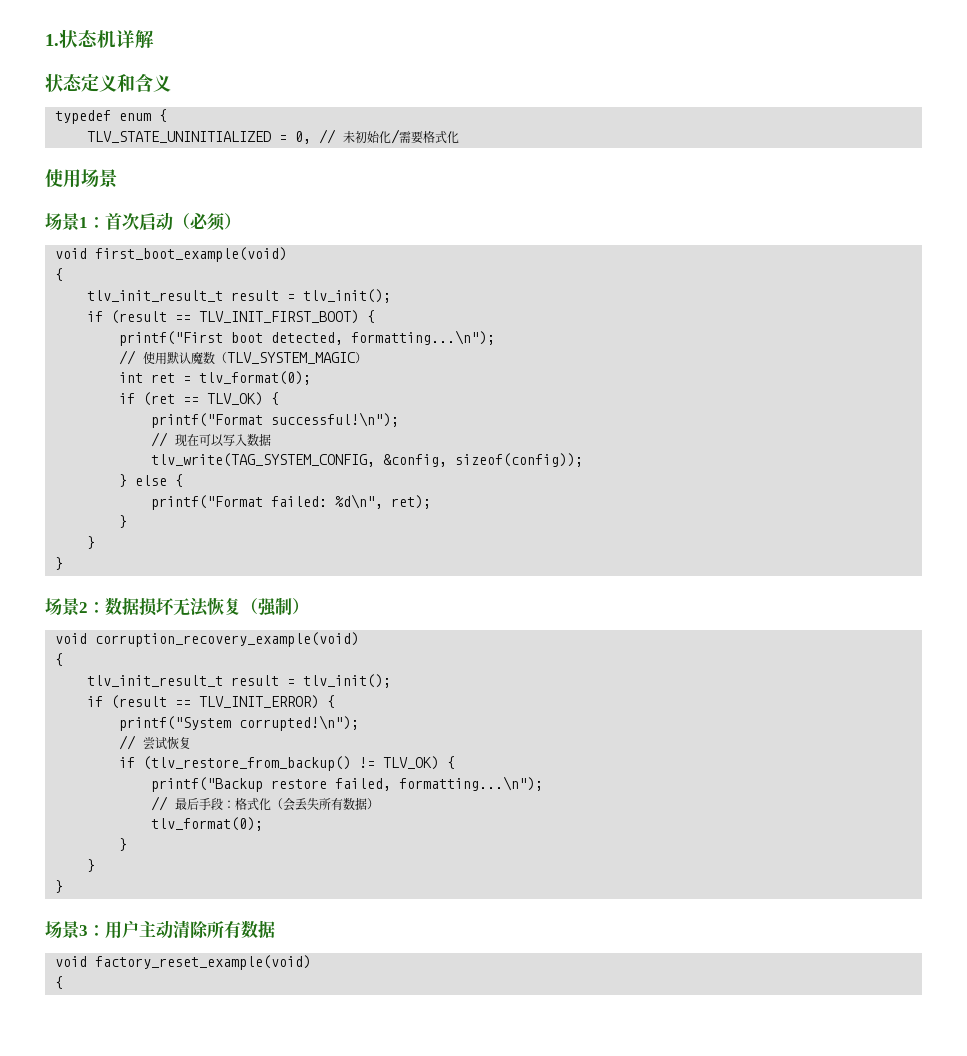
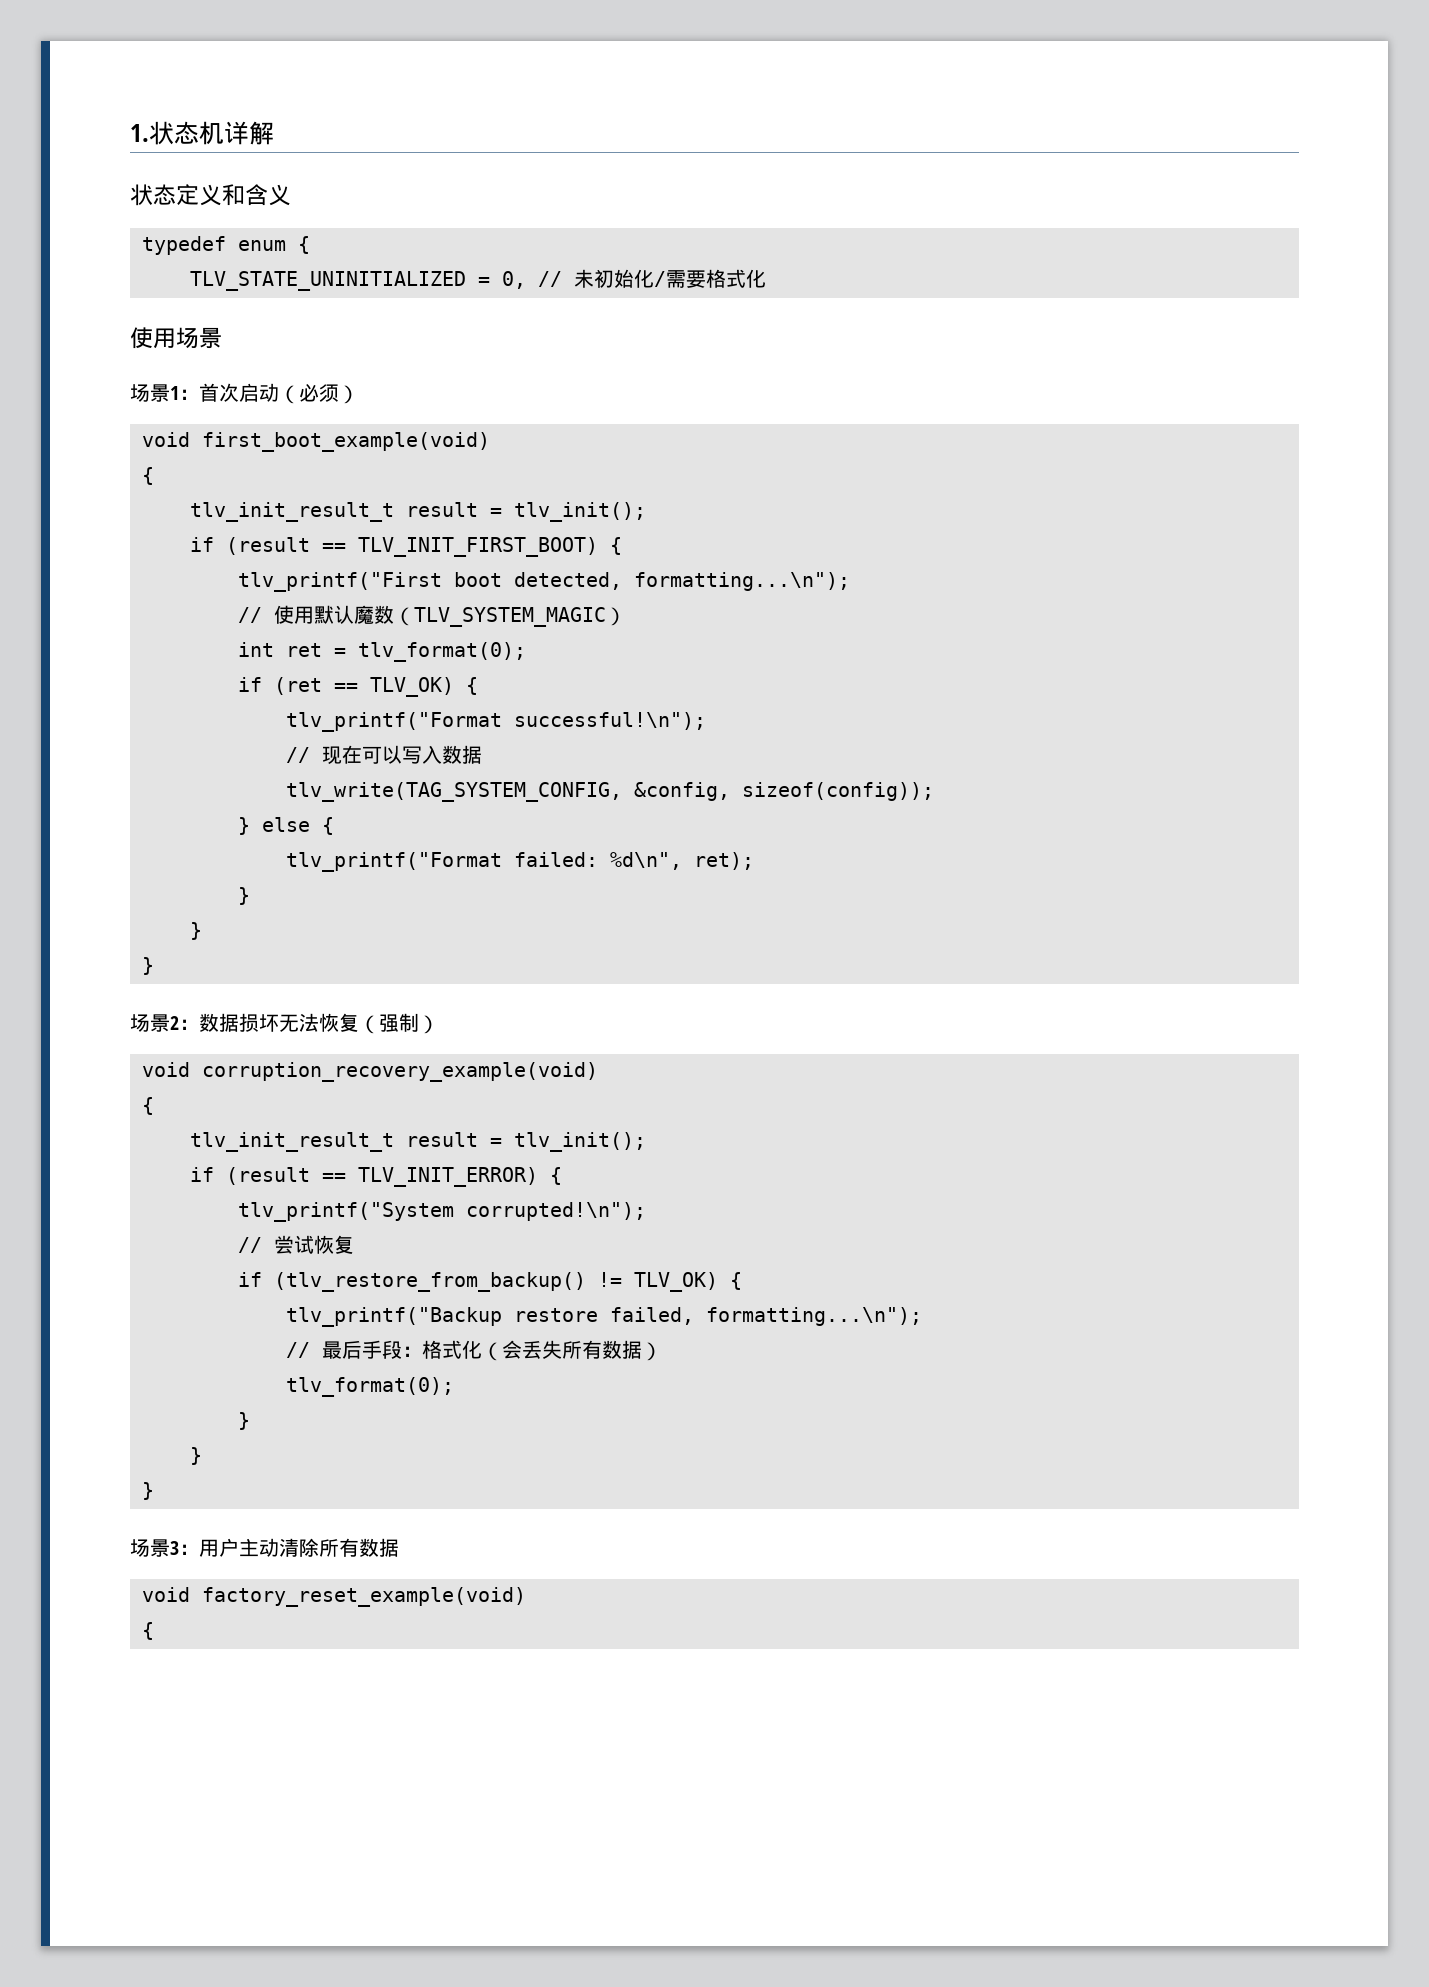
- printf("First boot detected, formatting...\n");
+ tlv_printf("First boot detected, formatting...\n");
- printf("Format successful!\n");
+ tlv_printf("Format successful!\n");
- printf("Format failed: %d\n", ret);
+ tlv_printf("Format failed: %d\n", ret);
- printf("System corrupted!\n");
+ tlv_printf("System corrupted!\n");
- printf("Backup restore failed, formatting...\n");
+ tlv_printf("Backup restore failed, formatting...\n");

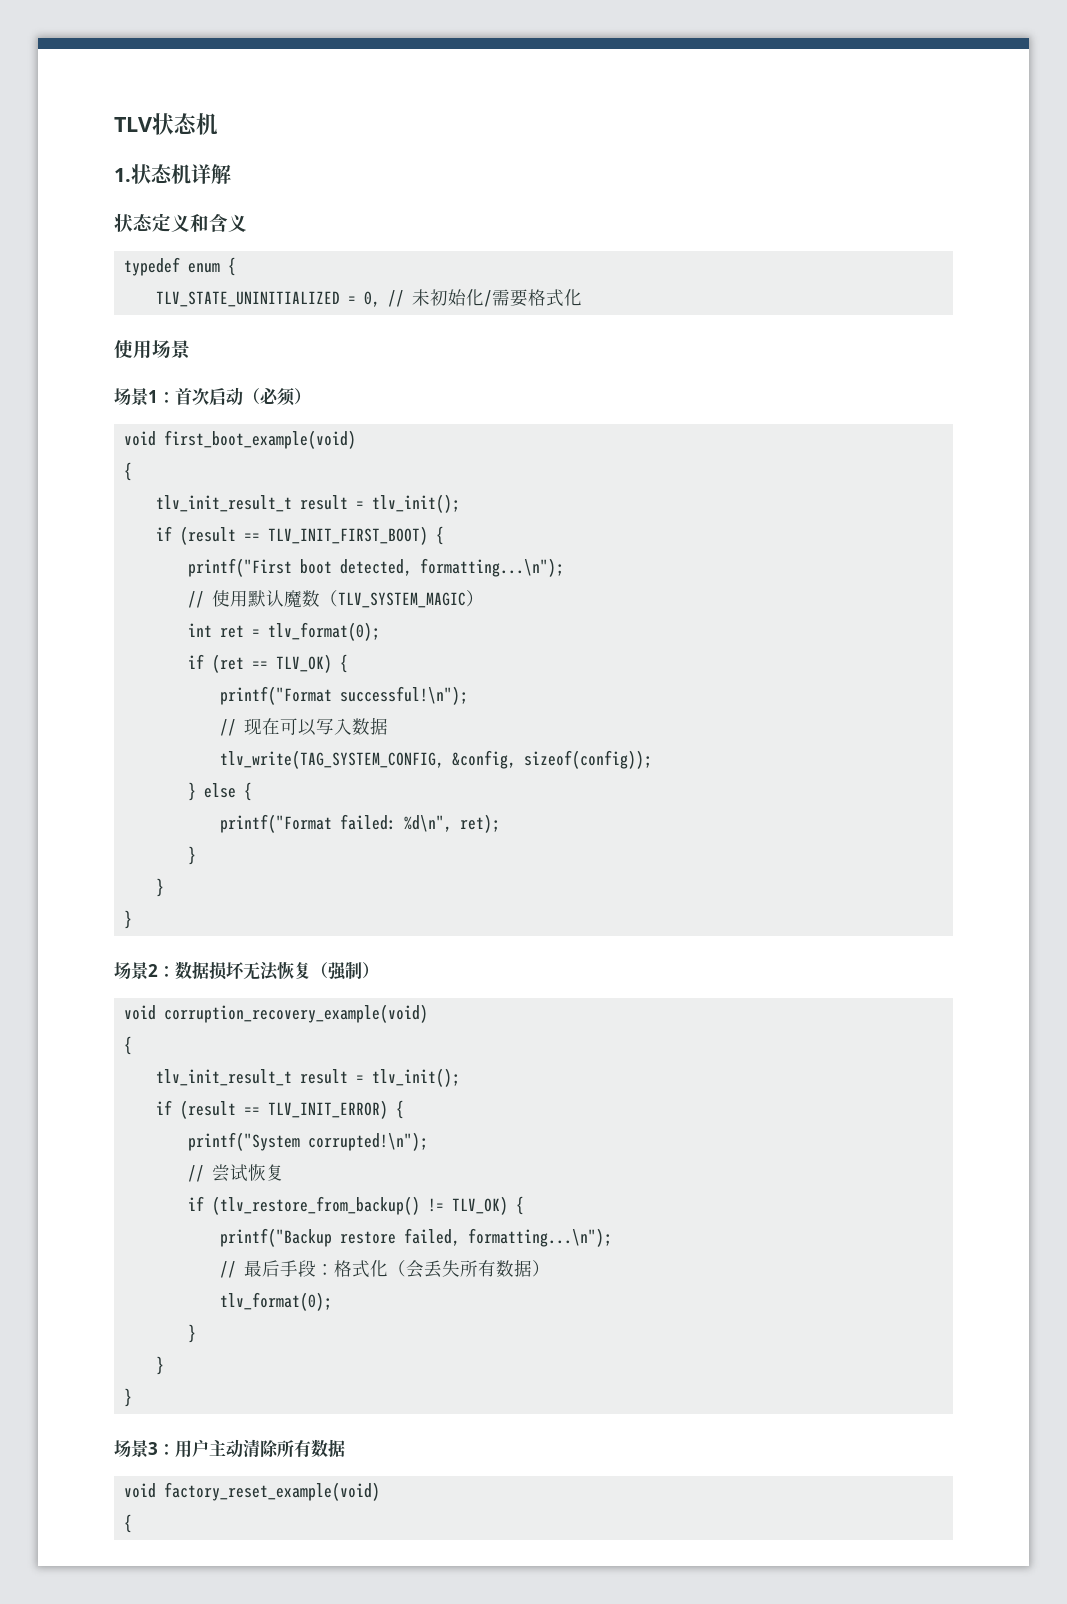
+ TLV状态机
- tlv_printf("First boot detected, formatting...\n");
+ printf("First boot detected, formatting...\n");
- tlv_printf("Format successful!\n");
+ printf("Format successful!\n");
- tlv_printf("Format failed: %d\n", ret);
+ printf("Format failed: %d\n", ret);
- tlv_printf("System corrupted!\n");
+ printf("System corrupted!\n");
- tlv_printf("Backup restore failed, formatting...\n");
+ printf("Backup restore failed, formatting...\n");

